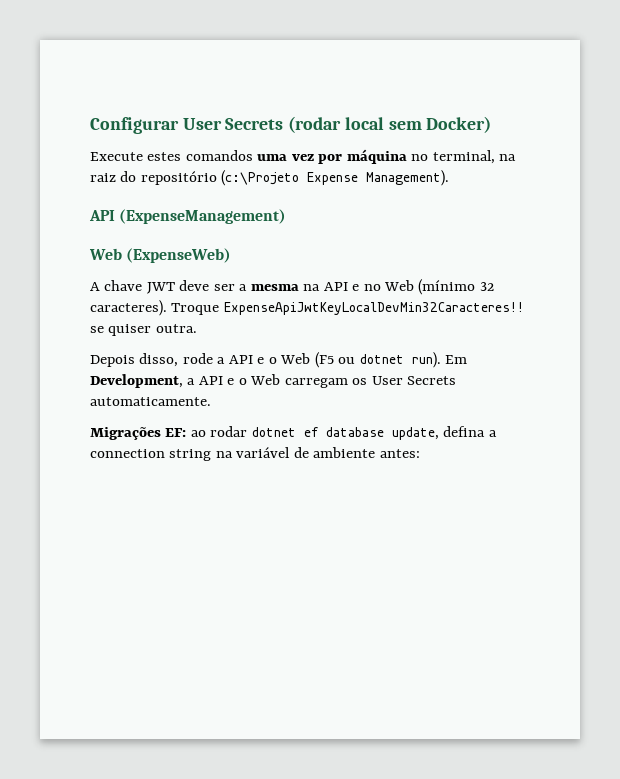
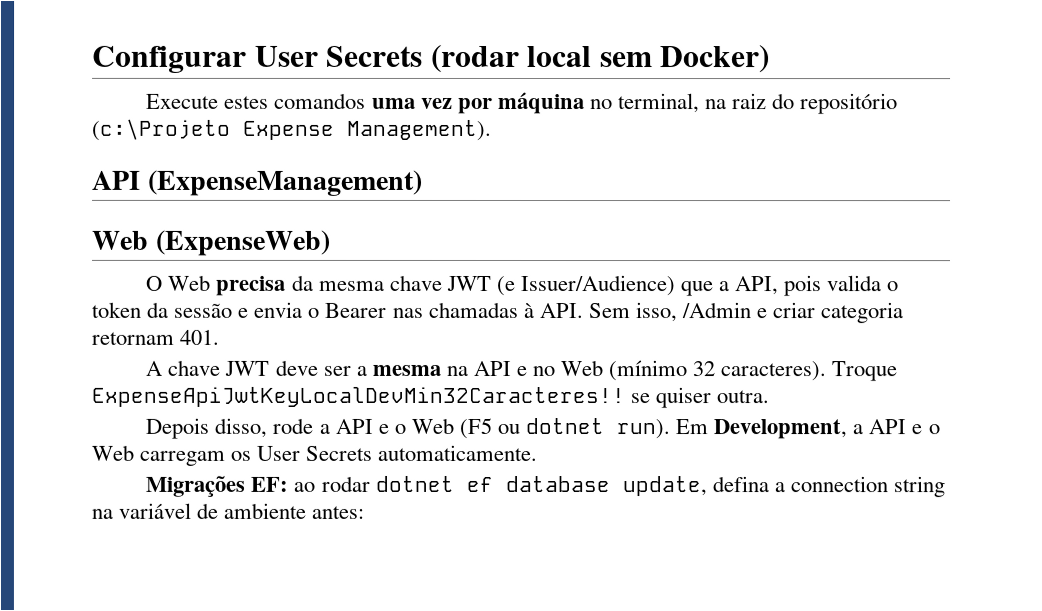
+ O Web precisa da mesma chave JWT (e Issuer/Audience) que a API, pois valida o token da sessão e envia o Bearer nas chamadas à API. Sem isso, /Admin e criar categoria retornam 401.

